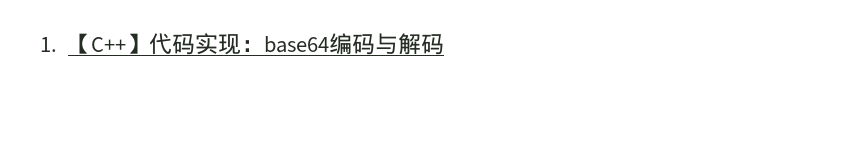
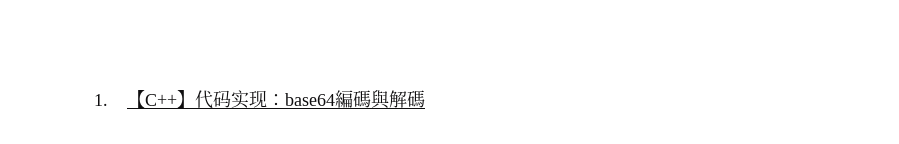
- 1.【C++】代码实现：base64编码与解码
+ 1.【C++】代码实现：base64編碼與解碼

